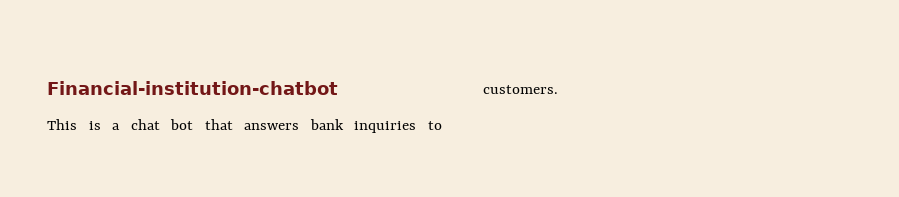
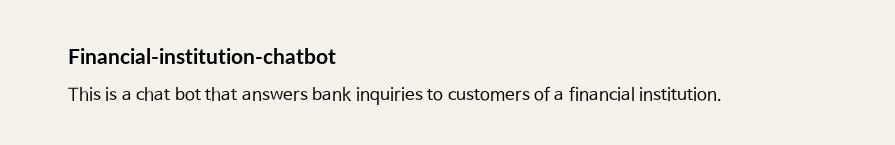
- This is a chat bot that answers bank inquiries to customers.
+ This is a chat bot that answers bank inquiries to customers of a financial institution.

